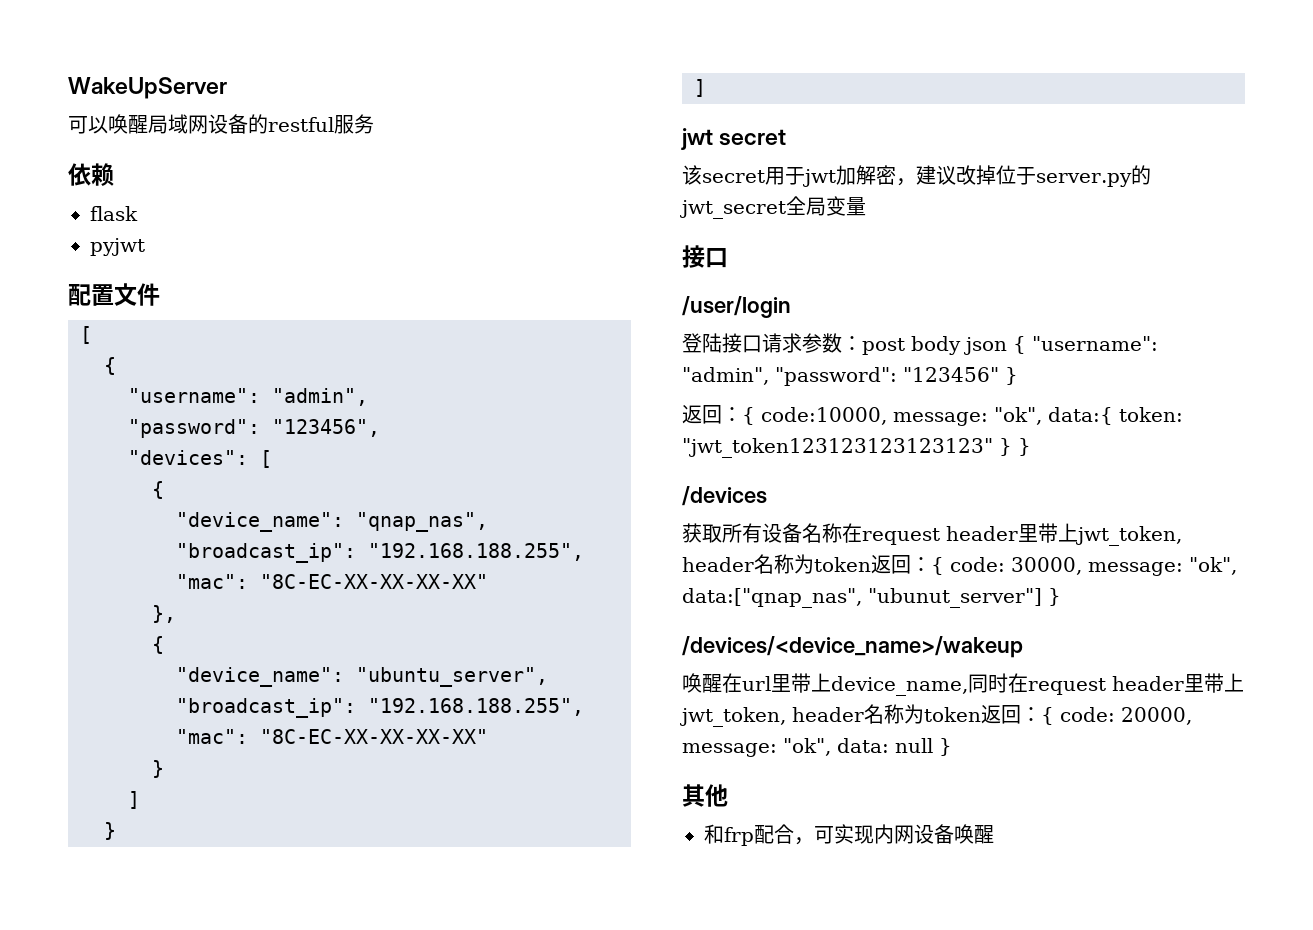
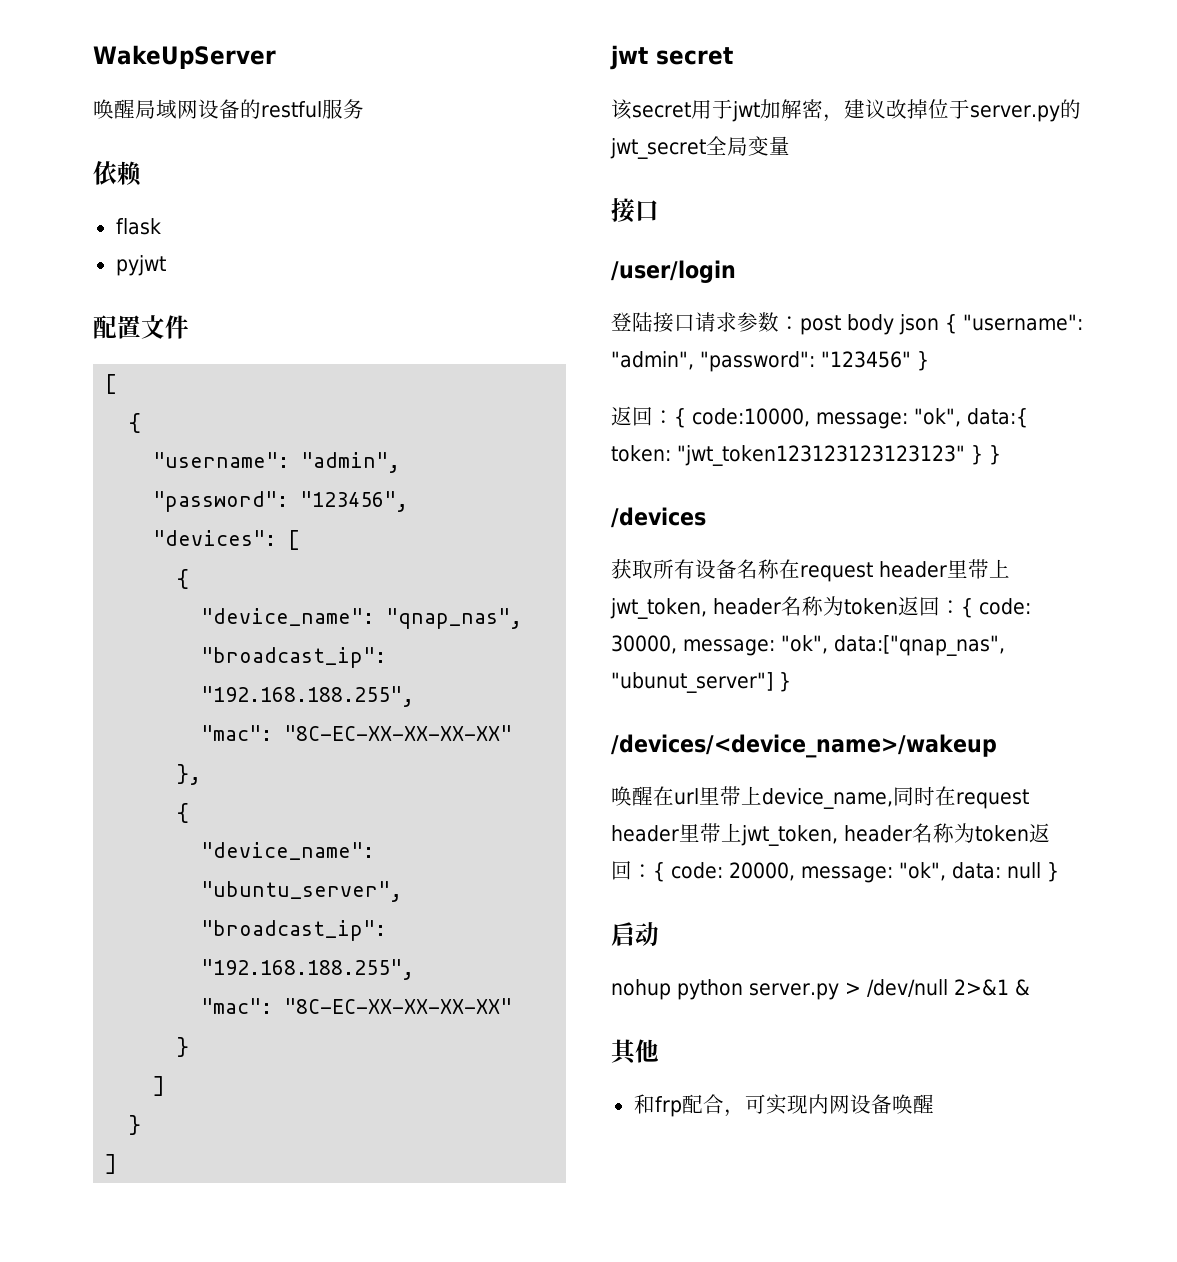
- 可以唤醒局域网设备的restful服务
+ 唤醒局域网设备的restful服务
+ 启动
+ nohup python server.py > /dev/null 2>&1 &

